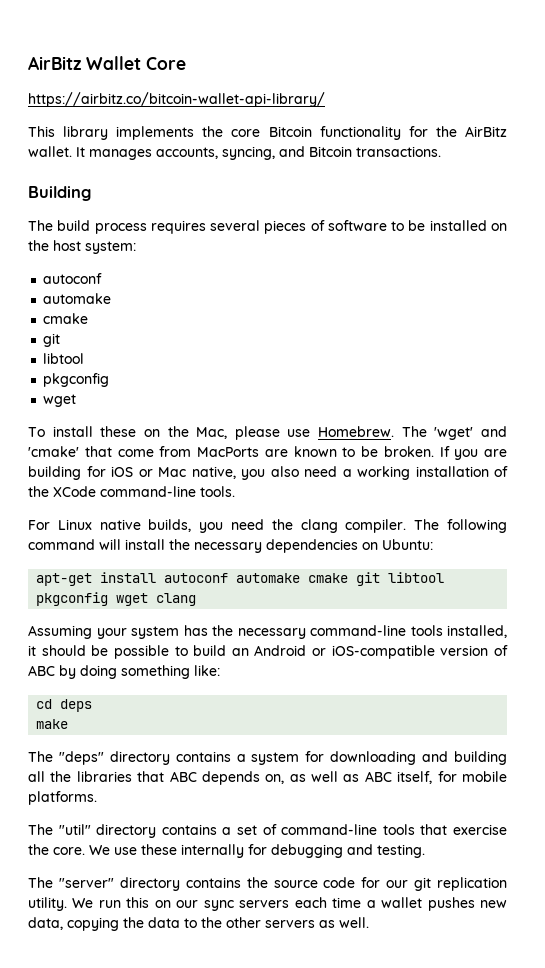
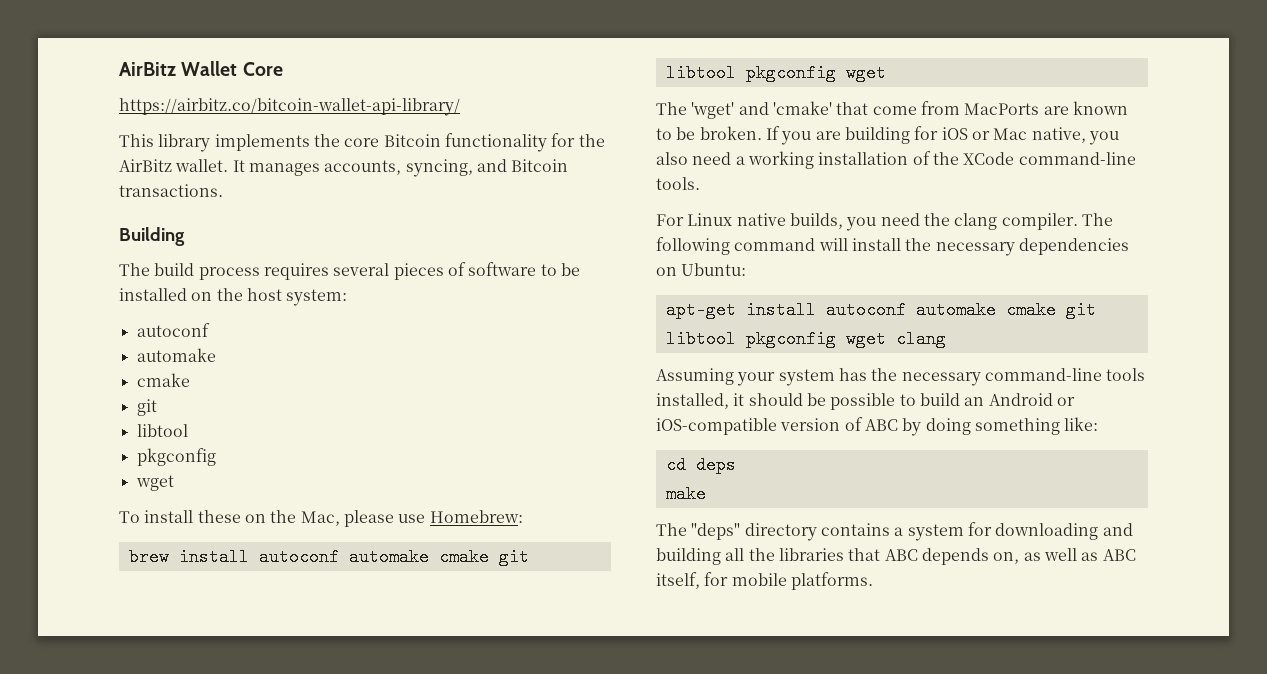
- To install these on the Mac, please use Homebrew. The 'wget' and 'cmake' that come from MacPorts are known to be broken.
+ To install these on the Mac, please use Homebrew:
+ brew install autoconf automake cmake git libtool pkgconfig wget
+ The 'wget' and 'cmake' that come from MacPorts are known to be broken.
- The "util" directory contains a set of command-line tools that exercise the core. We use these internally for debugging and testing.
- The "server" directory contains the source code for our git replication utility. We run this on our sync servers each time a wallet pushes new data, copying the data to the other servers as well.

